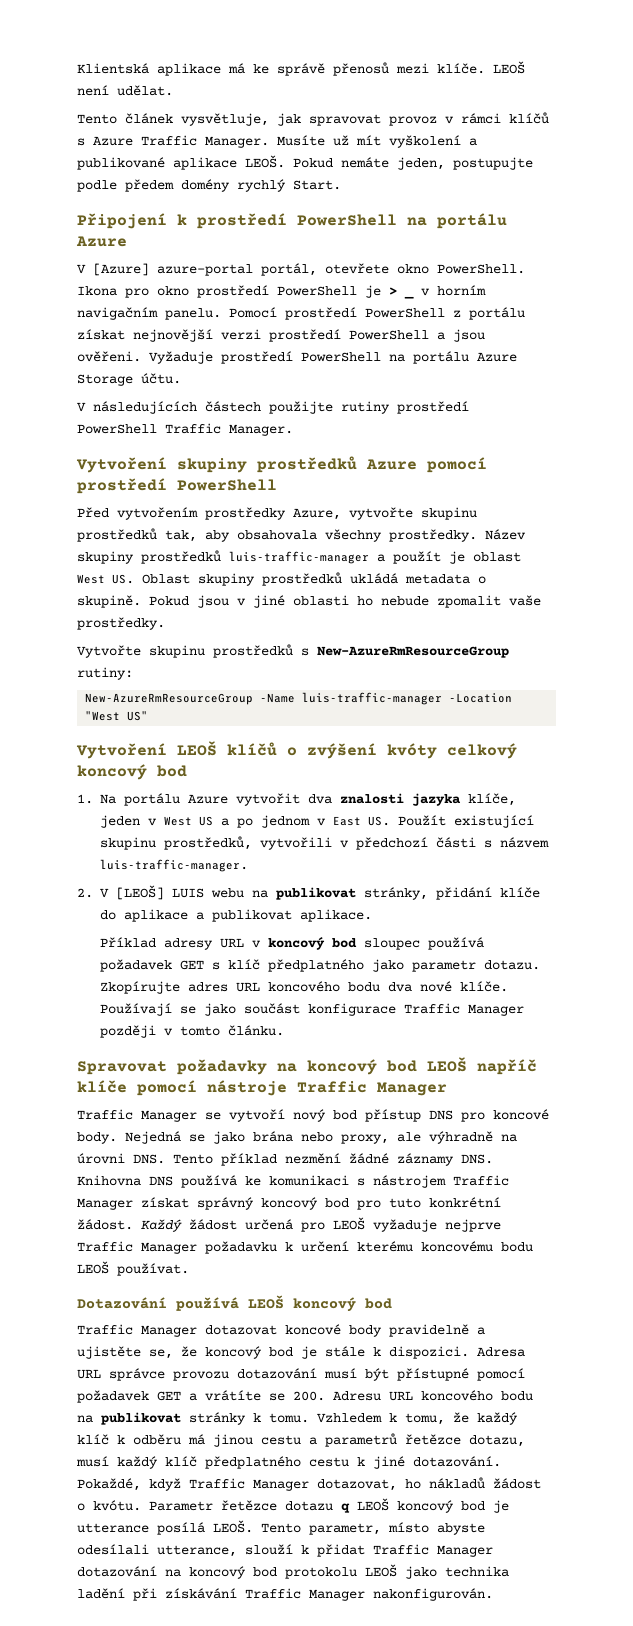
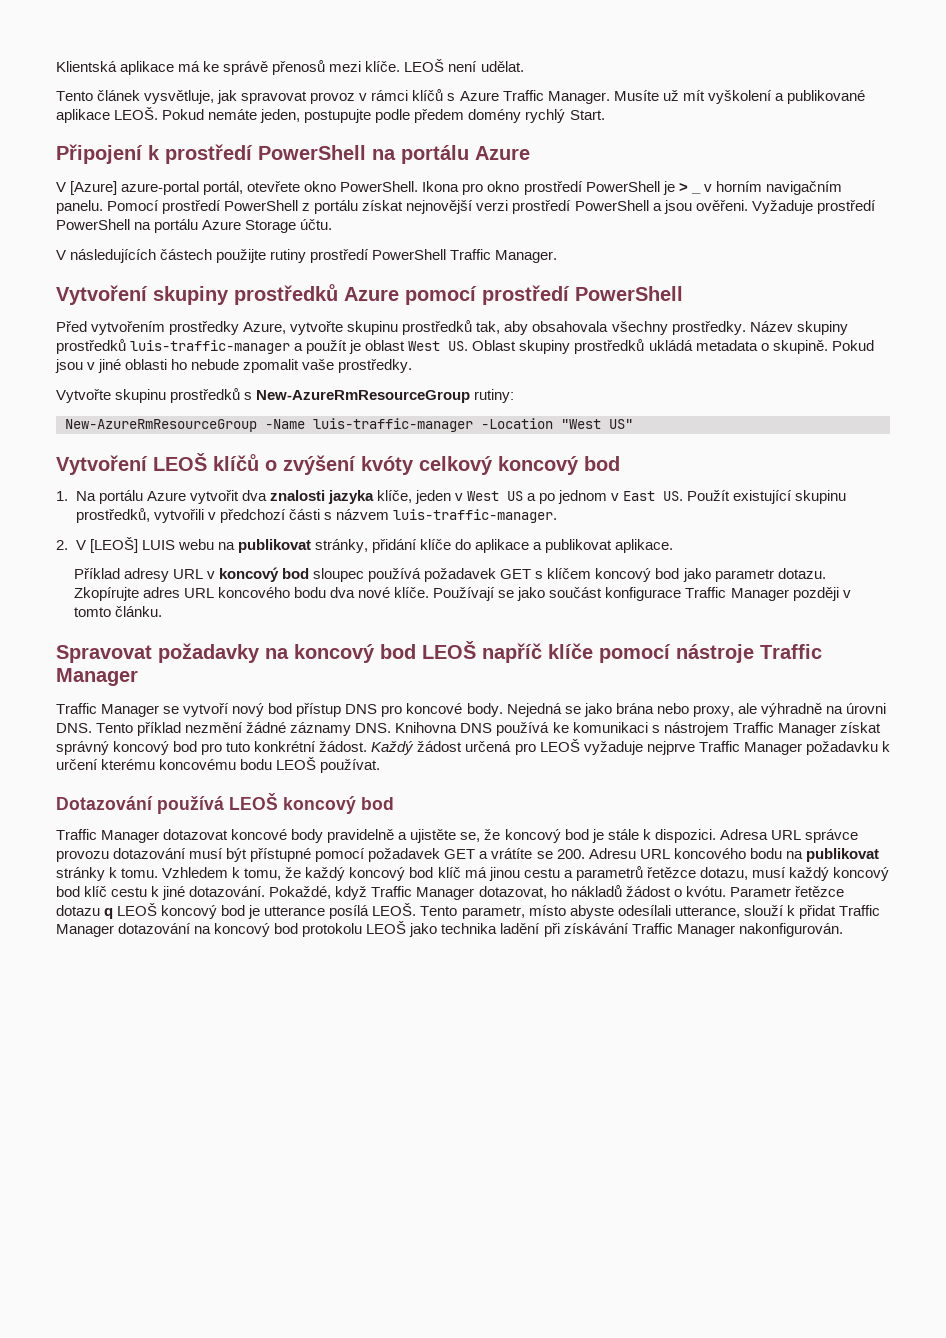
- Příklad adresy URL v koncový bod sloupec používá požadavek GET s klíč předplatného jako parametr dotazu.
+ Příklad adresy URL v koncový bod sloupec používá požadavek GET s klíčem koncový bod jako parametr dotazu.
- Vzhledem k tomu, že každý klíč k odběru má jinou cestu a parametrů řetězce dotazu, musí každý klíč předplatného cestu k jiné dotazování.
+ Vzhledem k tomu, že každý koncový bod klíč má jinou cestu a parametrů řetězce dotazu, musí každý koncový bod klíč cestu k jiné dotazování.

